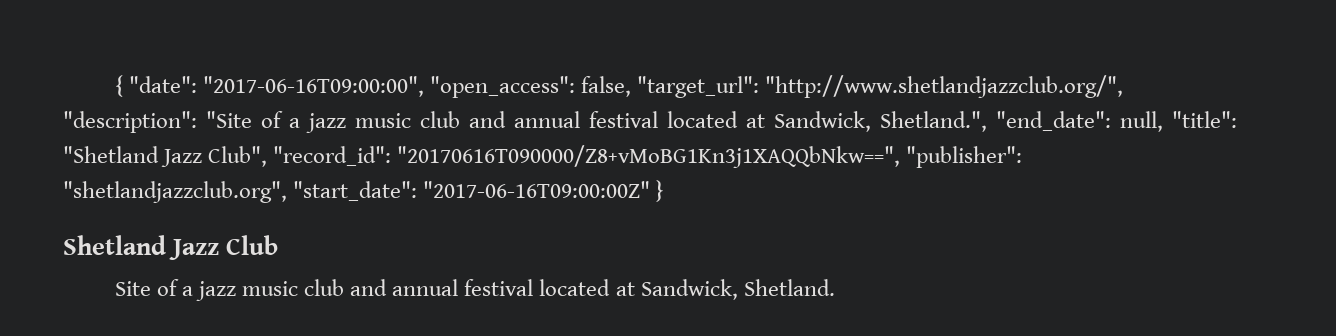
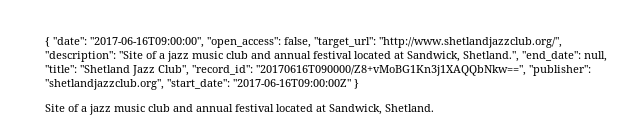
- Shetland Jazz Club

